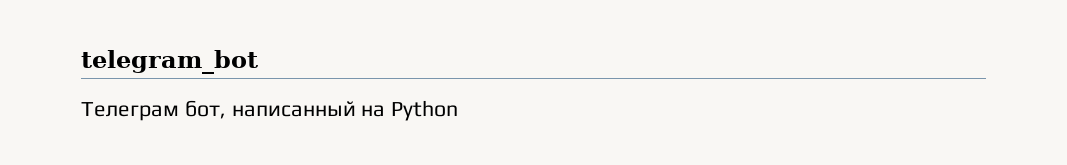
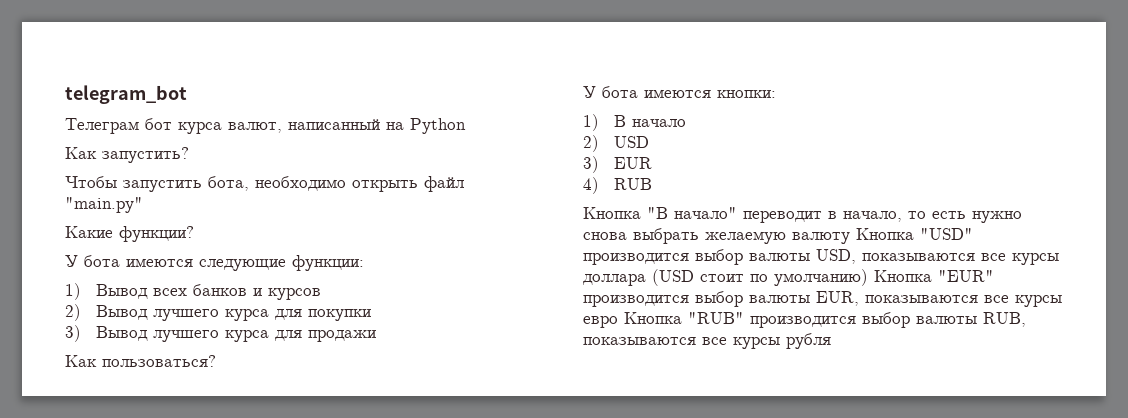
- Телеграм бот, написанный на Python
+ Телеграм бот курса валют, написанный на Python
+ Как запустить?
+ Чтобы запустить бота, необходимо открыть файл "main.py"
+ Какие функции?
+ У бота имеются следующие функции:
+ 1) Вывод всех банков и курсов
+ 2) Вывод лучшего курса для покупки
+ 3) Вывод лучшего курса для продажи
+ Как пользоваться?
+ У бота имеются кнопки:
+ 1) В начало
+ 2) USD
+ 3) EUR
+ 4) RUB
+ Кнопка "В начало" переводит в начало, то есть нужно снова выбрать желаемую валюту Кнопка "USD" производится выбор валюты USD, показываются все курсы доллара (USD стоит по умолчанию) Кнопка "EUR" производится выбор валюты EUR, показываются все курсы евро Кнопка "RUB" производится выбор валюты RUB, показываются все курсы рубля

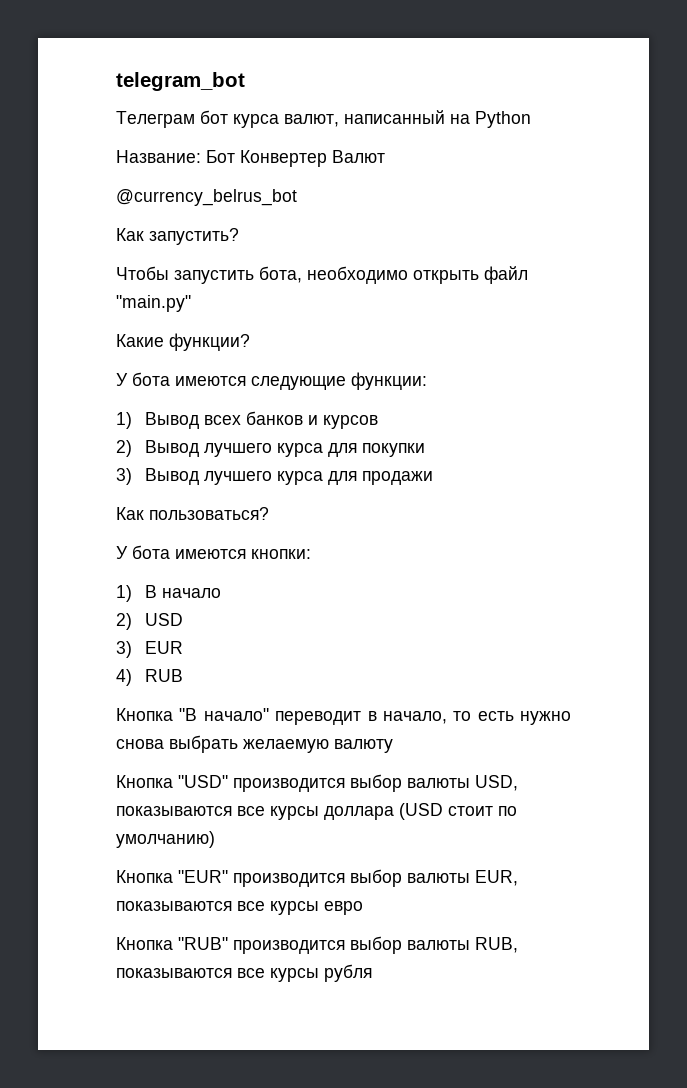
+ Название: Бот Конвертер Валют
+ @currency_belrus_bot
- Кнопка "В начало" переводит в начало, то есть нужно снова выбрать желаемую валюту Кнопка "USD" производится выбор валюты USD, показываются все курсы доллара (USD стоит по умолчанию) Кнопка "EUR" производится выбор валюты EUR, показываются все курсы евро Кнопка "RUB" производится выбор валюты RUB, показываются все курсы рубля
+ Кнопка "В начало" переводит в начало, то есть нужно снова выбрать желаемую валюту
+ Кнопка "USD" производится выбор валюты USD, показываются все курсы доллара (USD стоит по умолчанию)
+ Кнопка "EUR" производится выбор валюты EUR, показываются все курсы евро
+ Кнопка "RUB" производится выбор валюты RUB, показываются все курсы рубля

